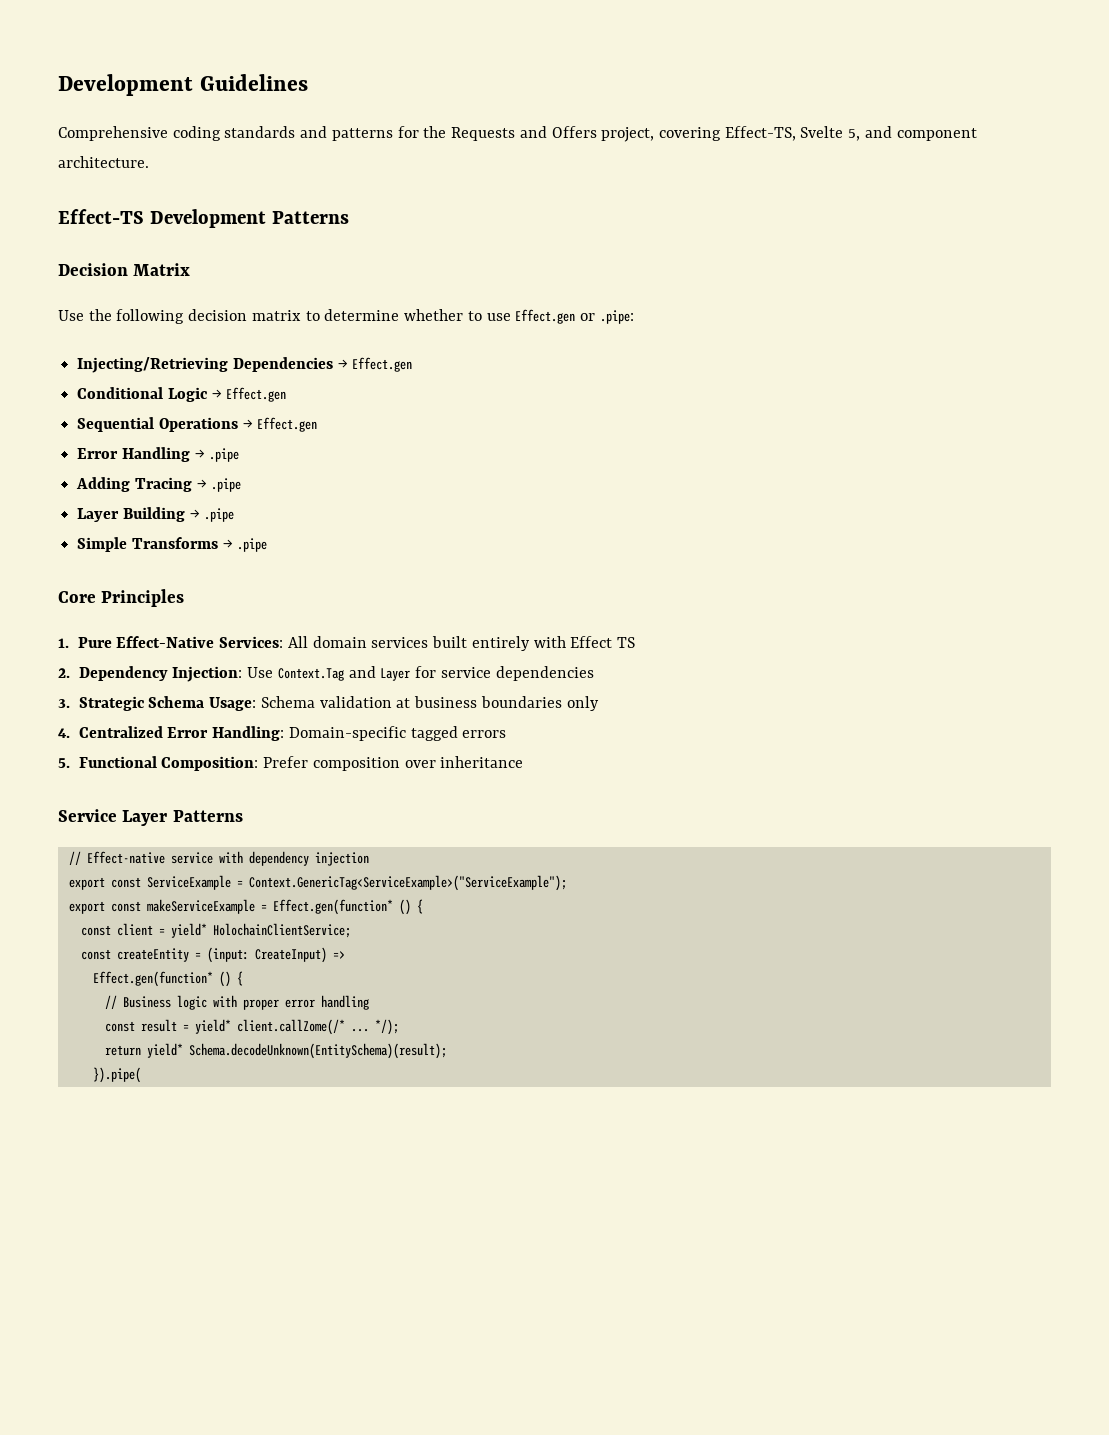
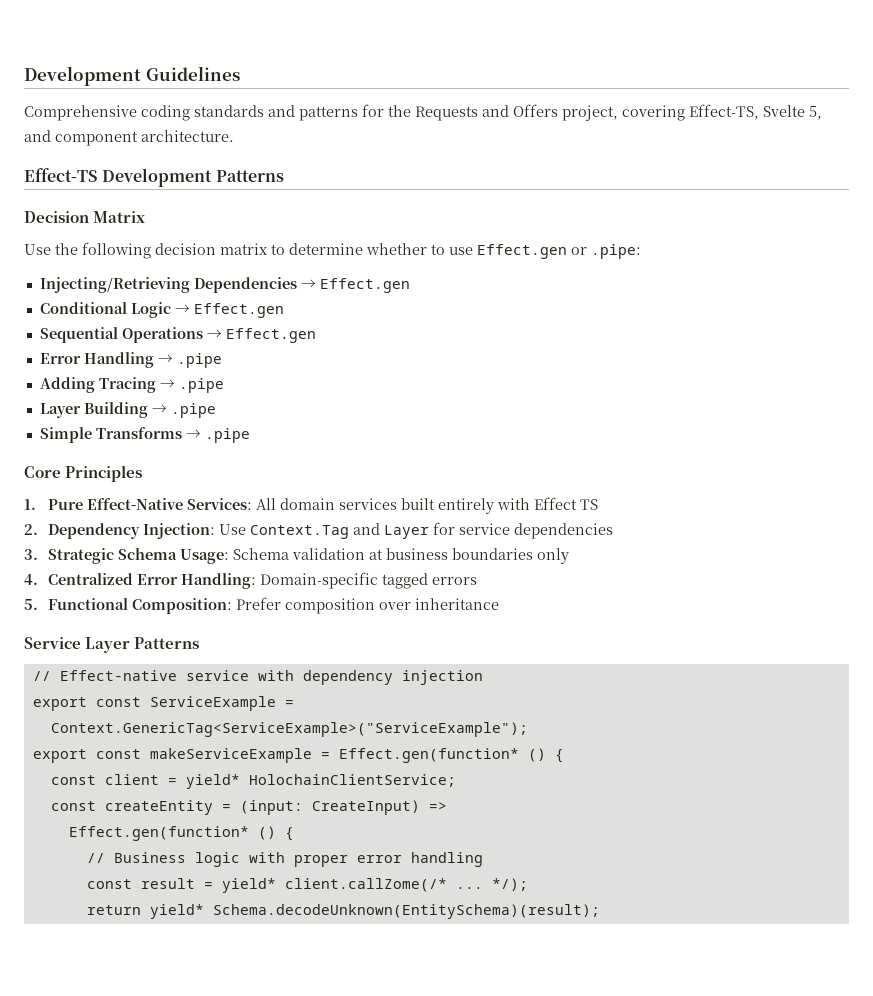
- export const ServiceExample = Context.GenericTag<ServiceExample>("ServiceExample");
+ export const ServiceExample =
+ Context.GenericTag<ServiceExample>("ServiceExample");
- }).pipe(

